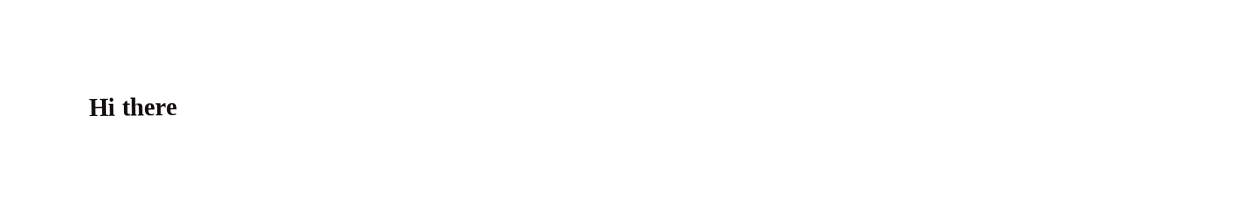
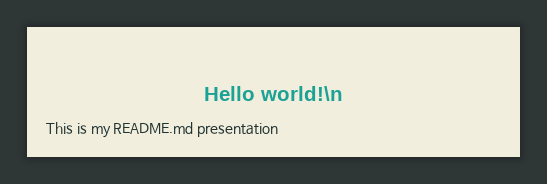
- Hi there
+ Hello world!\n
+ This is my README.md presentation

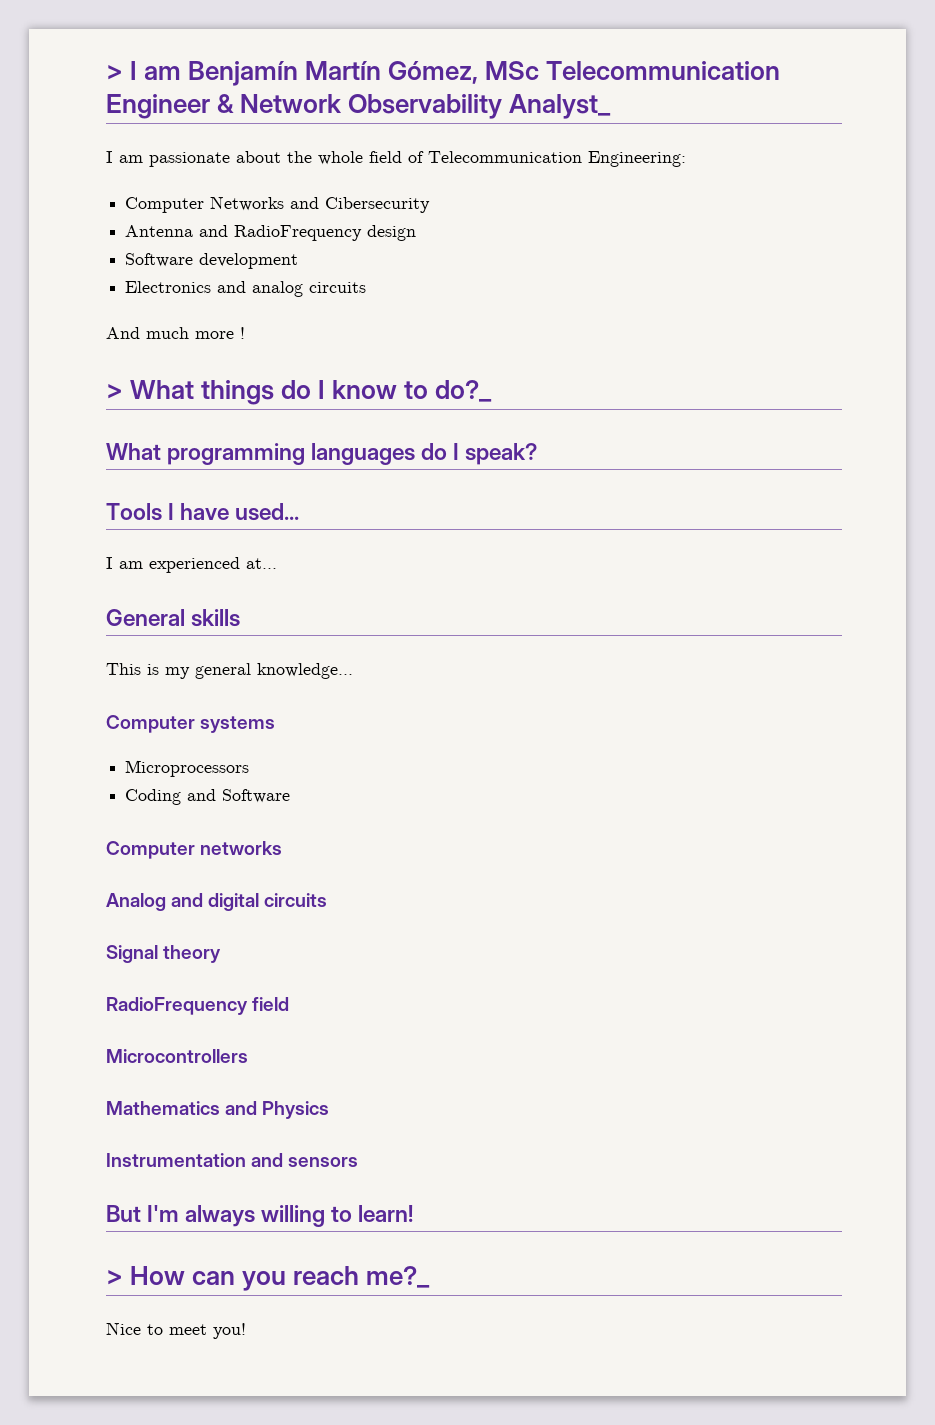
- Hello world!\n
- This is my README.md presentation
+ > I am Benjamín Martín Gómez, MSc Telecommunication Engineer & Network Observability Analyst_
+ I am passionate about the whole field of Telecommunication Engineering:
+ Computer Networks and Cibersecurity
+ Antenna and RadioFrequency design
+ Software development
+ Electronics and analog circuits
+ And much more !
+ > What things do I know to do?_
+ What programming languages do I speak?
+ Tools I have used...
+ I am experienced at...
+ General skills
+ This is my general knowledge...
+ Computer systems
+ Microprocessors
+ Coding and Software
+ Computer networks
+ Analog and digital circuits
+ Signal theory
+ RadioFrequency field
+ Microcontrollers
+ Mathematics and Physics
+ Instrumentation and sensors
+ But I'm always willing to learn!
+ > How can you reach me?_
+ Nice to meet you!

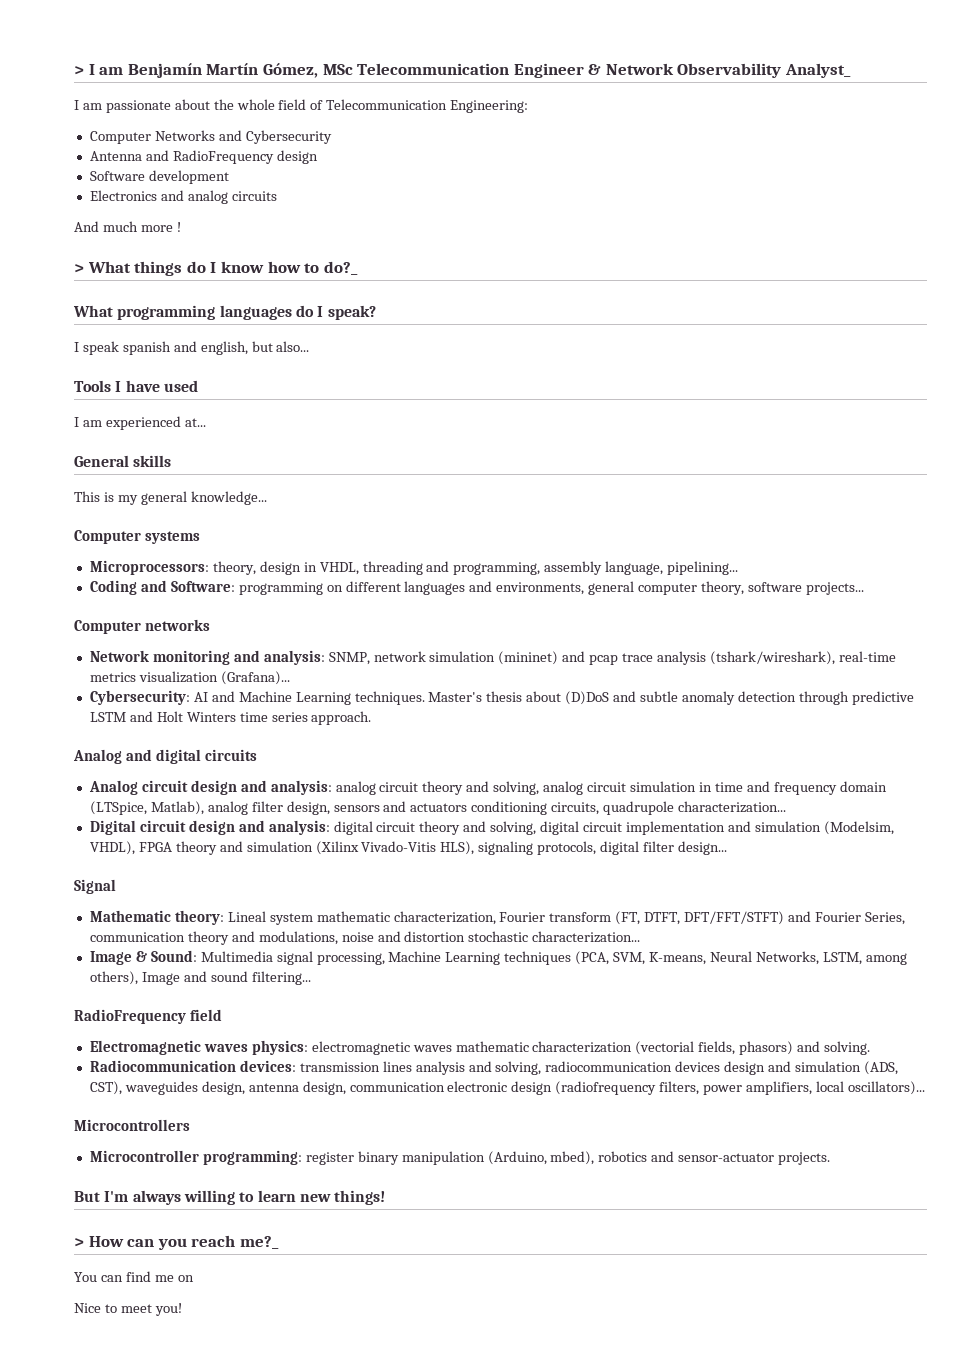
- Computer Networks and Cibersecurity
+ Computer Networks and Cybersecurity
- > What things do I know to do?_
+ > What things do I know how to do?_
+ I speak spanish and english, but also...
- Tools I have used...
+ Tools I have used
- Microprocessors
- Coding and Software
+ Microprocessors: theory, design in VHDL, threading and programming, assembly language, pipelining...
+ Coding and Software: programming on different languages and environments, general computer theory, software projects...
  Computer networks
+ Network monitoring and analysis: SNMP, network simulation (mininet) and pcap trace analysis (tshark/wireshark), real-time metrics visualization (Grafana)...
+ Cybersecurity: AI and Machine Learning techniques. Master's thesis about (D)DoS and subtle anomaly detection through predictive LSTM and Holt Winters time series approach.
  Analog and digital circuits
- Signal theory
+ Analog circuit design and analysis: analog circuit theory and solving, analog circuit simulation in time and frequency domain (LTSpice, Matlab), analog filter design, sensors and actuators conditioning circuits, quadrupole characterization...
+ Digital circuit design and analysis: digital circuit theory and solving, digital circuit implementation and simulation (Modelsim, VHDL), FPGA theory and simulation (Xilinx Vivado-Vitis HLS), signaling protocols, digital filter design...
+ Signal
+ Mathematic theory: Lineal system mathematic characterization, Fourier transform (FT, DTFT, DFT/FFT/STFT) and Fourier Series, communication theory and modulations, noise and distortion stochastic characterization...
+ Image & Sound: Multimedia signal processing, Machine Learning techniques (PCA, SVM, K-means, Neural Networks, LSTM, among others), Image and sound filtering...
  RadioFrequency field
+ Electromagnetic waves physics: electromagnetic waves mathematic characterization (vectorial fields, phasors) and solving.
+ Radiocommunication devices: transmission lines analysis and solving, radiocommunication devices design and simulation (ADS, CST), waveguides design, antenna design, communication electronic design (radiofrequency filters, power amplifiers, local oscillators)...
  Microcontrollers
- Mathematics and Physics
- Instrumentation and sensors
+ Microcontroller programming: register binary manipulation (Arduino, mbed), robotics and sensor-actuator projects.
- But I'm always willing to learn!
+ But I'm always willing to learn new things!
+ You can find me on

